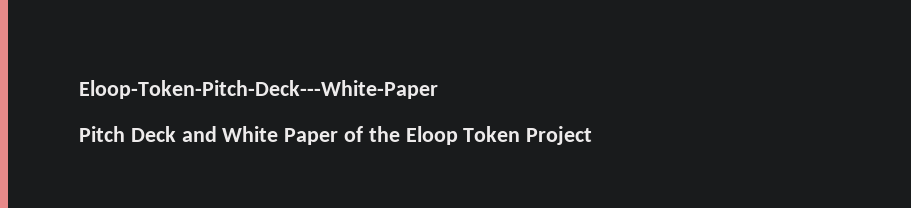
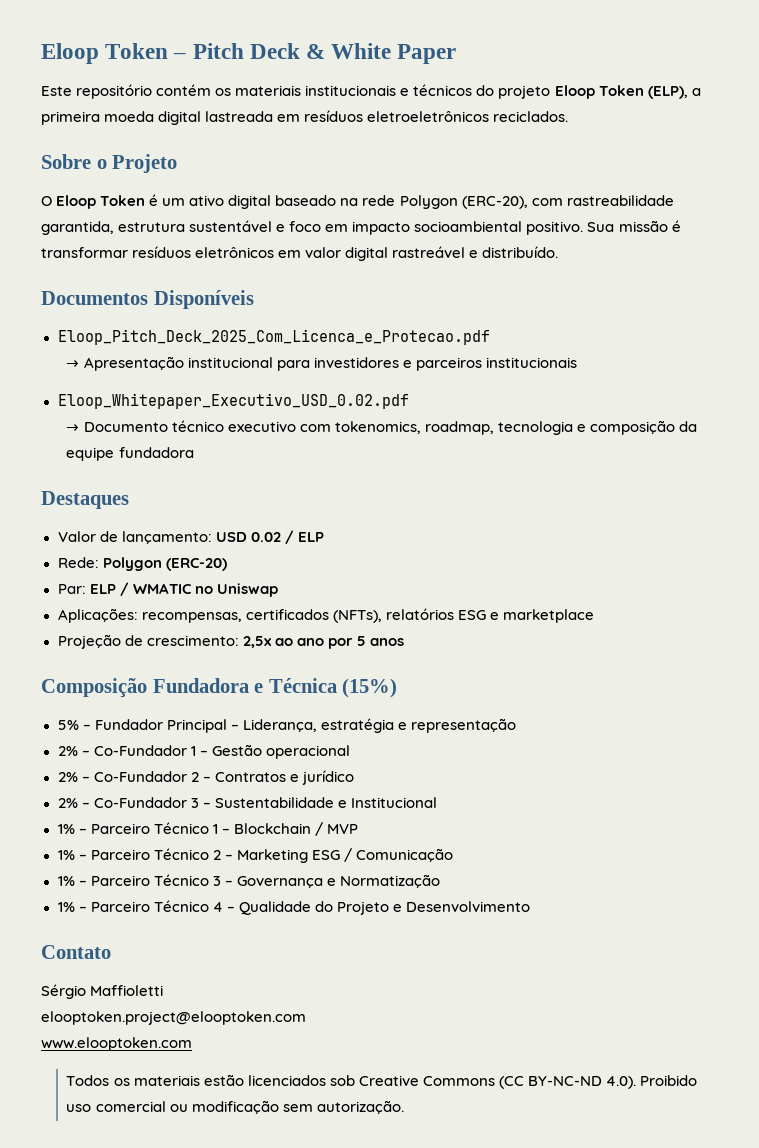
- Eloop-Token-Pitch-Deck---White-Paper
- Pitch Deck and White Paper of the Eloop Token Project
+ Eloop Token – Pitch Deck & White Paper
+ Este repositório contém os materiais institucionais e técnicos do projeto Eloop Token (ELP), a primeira moeda digital lastreada em resíduos eletroeletrônicos reciclados.
+ Sobre o Projeto
+ O Eloop Token é um ativo digital baseado na rede Polygon (ERC-20), com rastreabilidade garantida, estrutura sustentável e foco em impacto socioambiental positivo. Sua missão é transformar resíduos eletrônicos em valor digital rastreável e distribuído.
+ Documentos Disponíveis
+ Eloop_Pitch_Deck_2025_Com_Licenca_e_Protecao.pdf
+ → Apresentação institucional para investidores e parceiros institucionais
+ Eloop_Whitepaper_Executivo_USD_0.02.pdf
+ → Documento técnico executivo com tokenomics, roadmap, tecnologia e composição da equipe fundadora
+ Destaques
+ Valor de lançamento: USD 0.02 / ELP
+ Rede: Polygon (ERC-20)
+ Par: ELP / WMATIC no Uniswap
+ Aplicações: recompensas, certificados (NFTs), relatórios ESG e marketplace
+ Projeção de crescimento: 2,5x ao ano por 5 anos
+ Composição Fundadora e Técnica (15%)
+ 5% – Fundador Principal – Liderança, estratégia e representação
+ 2% – Co-Fundador 1 – Gestão operacional
+ 2% – Co-Fundador 2 – Contratos e jurídico
+ 2% – Co-Fundador 3 – Sustentabilidade e Institucional
+ 1% – Parceiro Técnico 1 – Blockchain / MVP
+ 1% – Parceiro Técnico 2 – Marketing ESG / Comunicação
+ 1% – Parceiro Técnico 3 – Governança e Normatização
+ 1% – Parceiro Técnico 4 – Qualidade do Projeto e Desenvolvimento
+ Contato
+ Sérgio Maffioletti
+ elooptoken.project@elooptoken.com
+ www.elooptoken.com
+ Todos os materiais estão licenciados sob Creative Commons (CC BY-NC-ND 4.0). Proibido uso comercial ou modificação sem autorização.

